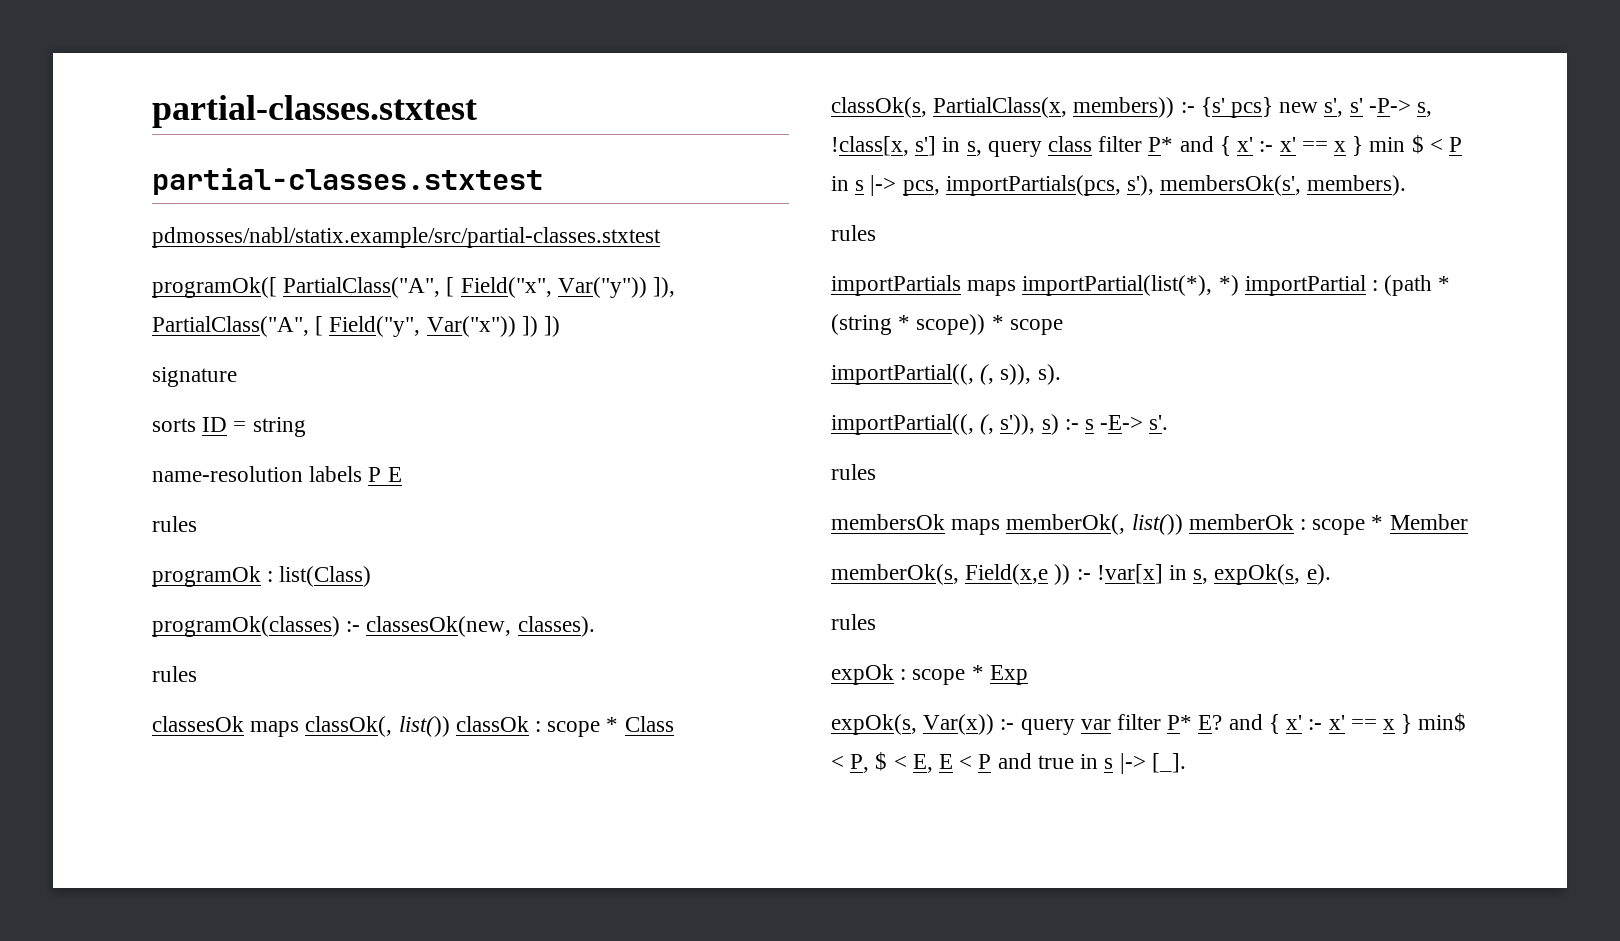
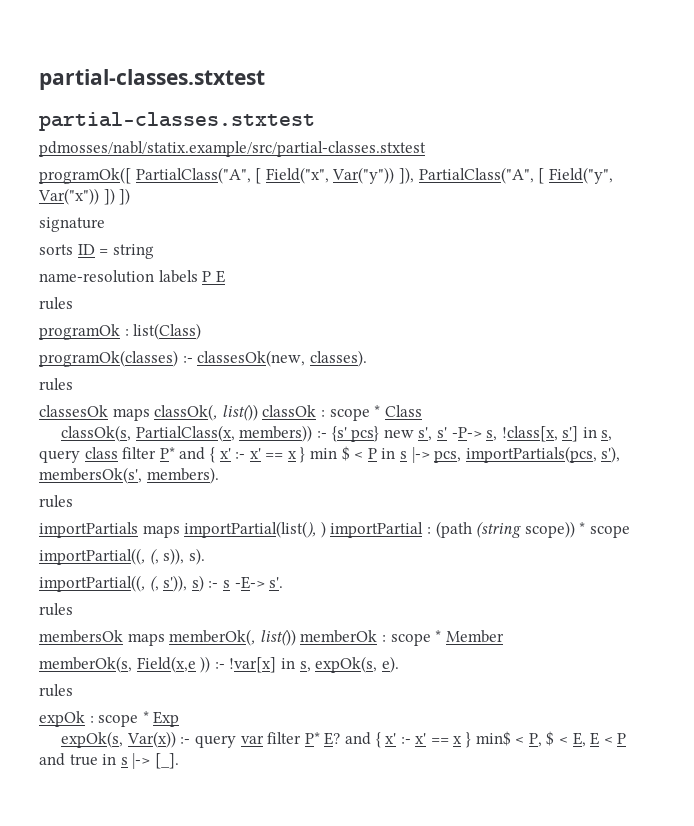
- importPartials maps importPartial(list(*), *) importPartial : (path * (string * scope)) * scope
+ importPartials maps importPartial(list(), ) importPartial : (path (string scope)) * scope

